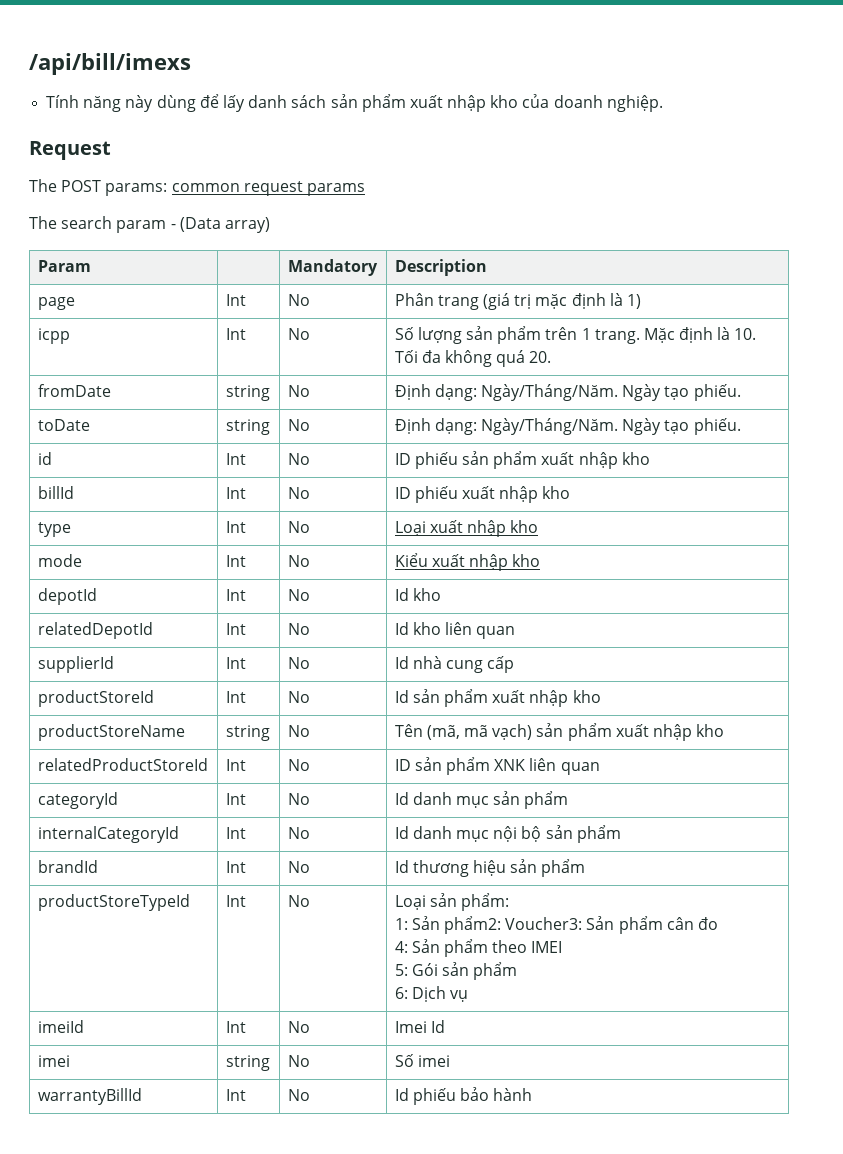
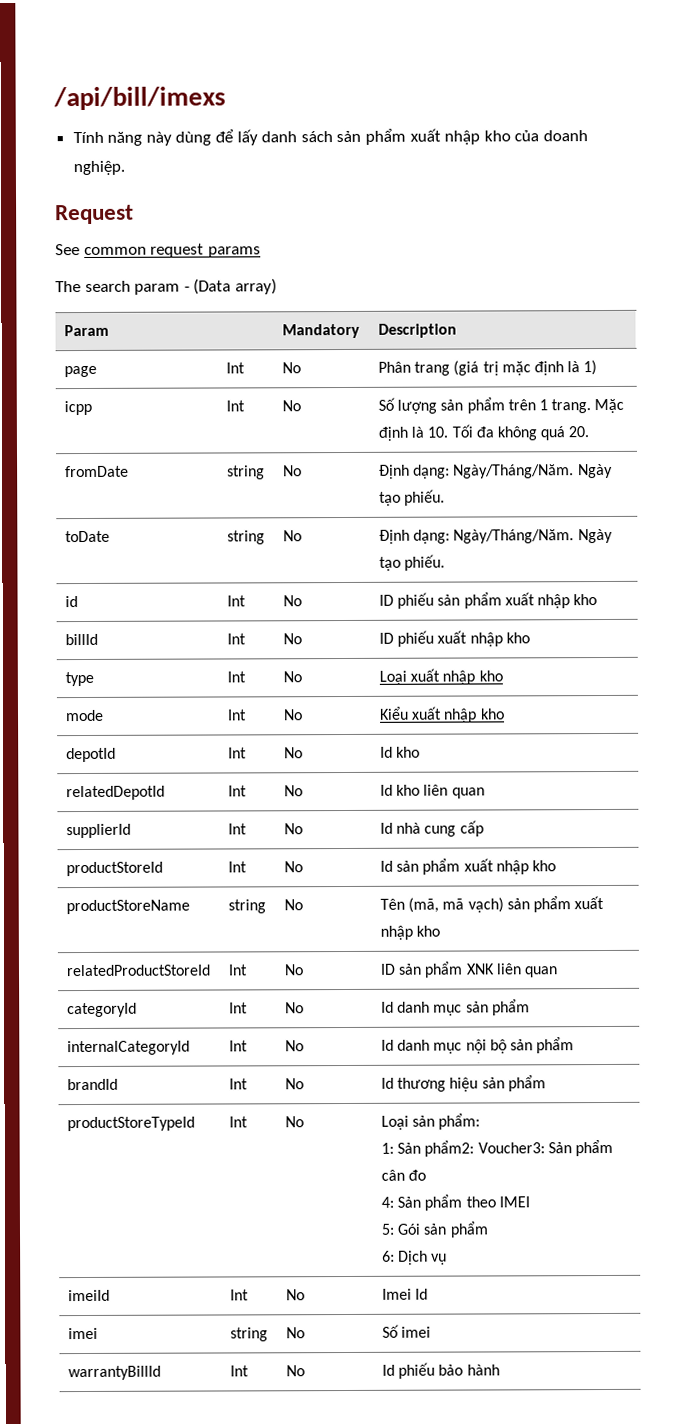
- The POST params: common request params
+ See common request params

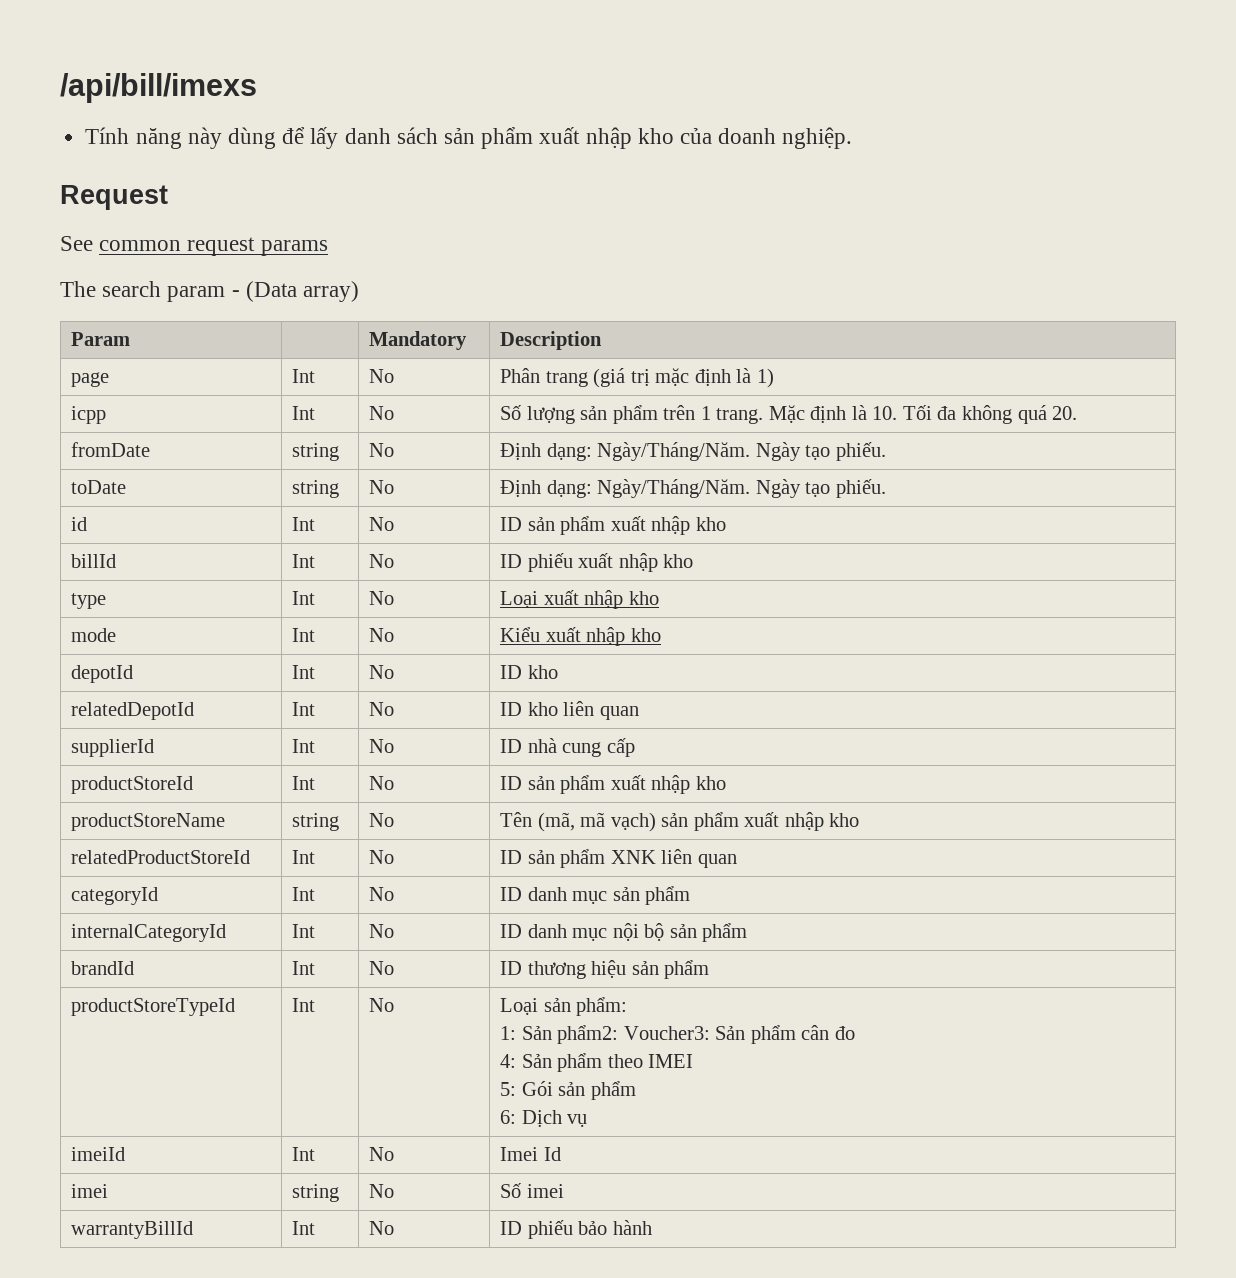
- id | Int | No | ID phiếu sản phẩm xuất nhập kho
+ id | Int | No | ID sản phẩm xuất nhập kho
- depotId | Int | No | Id kho
+ depotId | Int | No | ID kho
- relatedDepotId | Int | No | Id kho liên quan
+ relatedDepotId | Int | No | ID kho liên quan
- supplierId | Int | No | Id nhà cung cấp
+ supplierId | Int | No | ID nhà cung cấp
- productStoreId | Int | No | Id sản phẩm xuất nhập kho
+ productStoreId | Int | No | ID sản phẩm xuất nhập kho
- categoryId | Int | No | Id danh mục sản phẩm
+ categoryId | Int | No | ID danh mục sản phẩm
- internalCategoryId | Int | No | Id danh mục nội bộ sản phẩm
+ internalCategoryId | Int | No | ID danh mục nội bộ sản phẩm
- brandId | Int | No | Id thương hiệu sản phẩm
+ brandId | Int | No | ID thương hiệu sản phẩm
- warrantyBillId | Int | No | Id phiếu bảo hành
+ warrantyBillId | Int | No | ID phiếu bảo hành

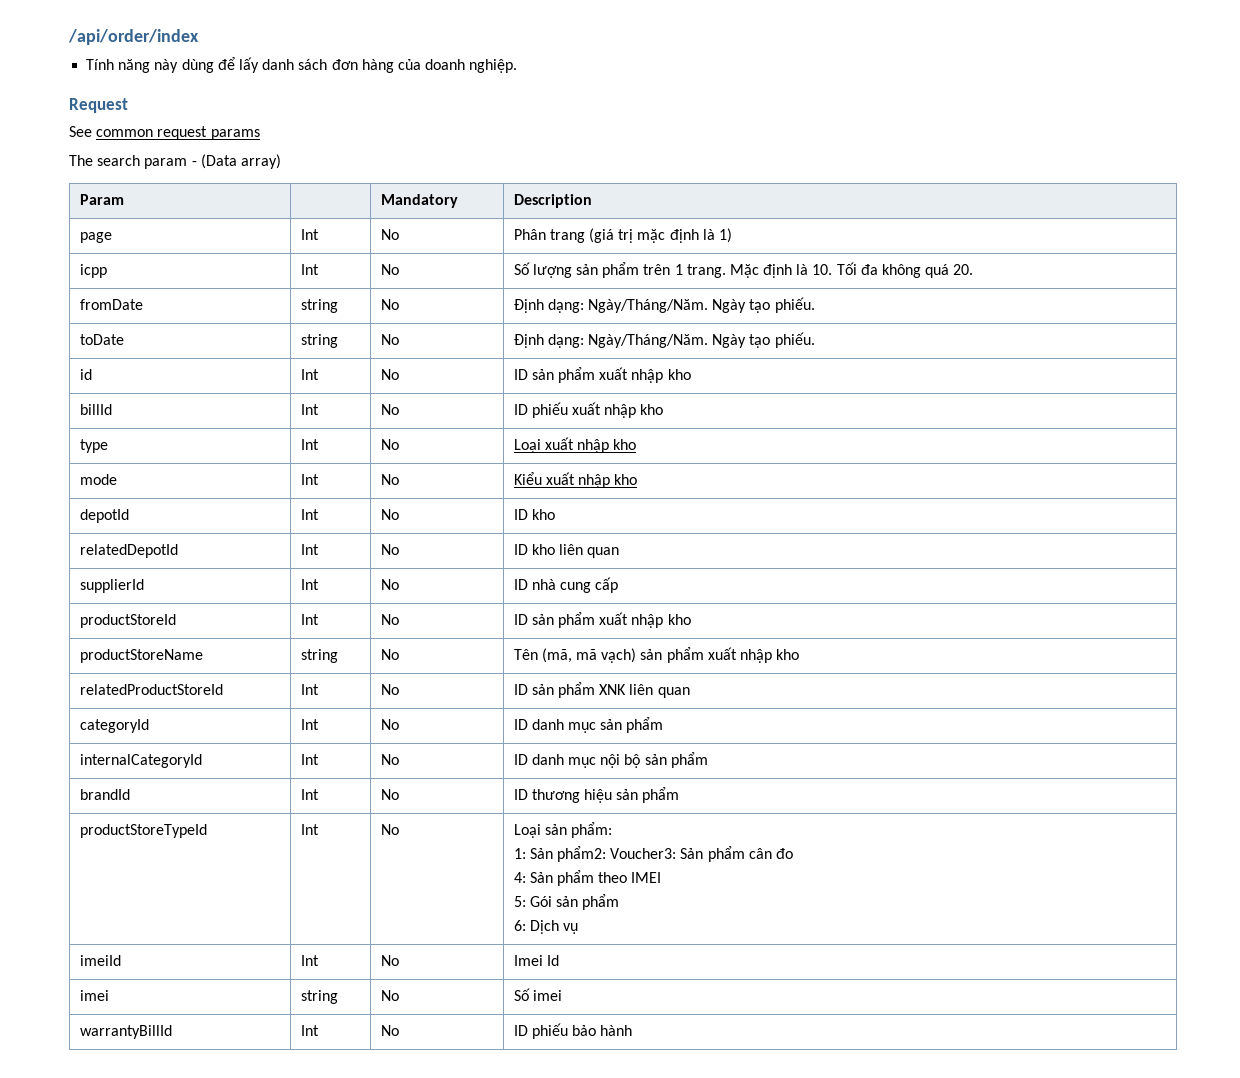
- /api/bill/imexs
+ /api/order/index
- Tính năng này dùng để lấy danh sách sản phẩm xuất nhập kho của doanh nghiệp.
+ Tính năng này dùng để lấy danh sách đơn hàng của doanh nghiệp.

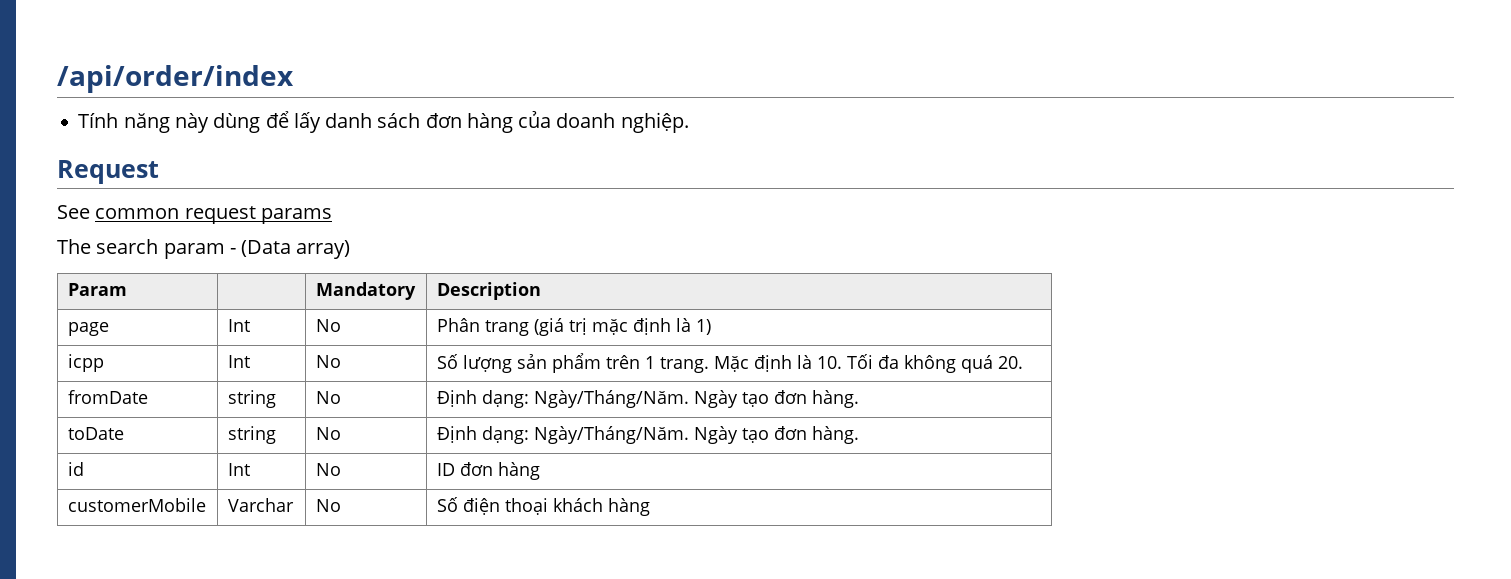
- fromDate | string | No | Định dạng: Ngày/Tháng/Năm. Ngày tạo phiếu.
+ fromDate | string | No | Định dạng: Ngày/Tháng/Năm. Ngày tạo đơn hàng.
- toDate | string | No | Định dạng: Ngày/Tháng/Năm. Ngày tạo phiếu.
+ toDate | string | No | Định dạng: Ngày/Tháng/Năm. Ngày tạo đơn hàng.
- id | Int | No | ID sản phẩm xuất nhập kho
- billId | Int | No | ID phiếu xuất nhập kho
- type | Int | No | Loại xuất nhập kho
- mode | Int | No | Kiểu xuất nhập kho
- depotId | Int | No | ID kho
- relatedDepotId | Int | No | ID kho liên quan
- supplierId | Int | No | ID nhà cung cấp
- productStoreId | Int | No | ID sản phẩm xuất nhập kho
- productStoreName | string | No | Tên (mã, mã vạch) sản phẩm xuất nhập kho
- relatedProductStoreId | Int | No | ID sản phẩm XNK liên quan
- categoryId | Int | No | ID danh mục sản phẩm
- internalCategoryId | Int | No | ID danh mục nội bộ sản phẩm
- brandId | Int | No | ID thương hiệu sản phẩm
- productStoreTypeId | Int | No | Loại sản phẩm:
- 1: Sản phẩm2: Voucher3: Sản phẩm cân đo
- 4: Sản phẩm theo IMEI
- 5: Gói sản phẩm
- 6: Dịch vụ
- imeiId | Int | No | Imei Id
- imei | string | No | Số imei
- warrantyBillId | Int | No | ID phiếu bảo hành
+ id | Int | No | ID đơn hàng
+ customerMobile | Varchar | No | Số điện thoại khách hàng

